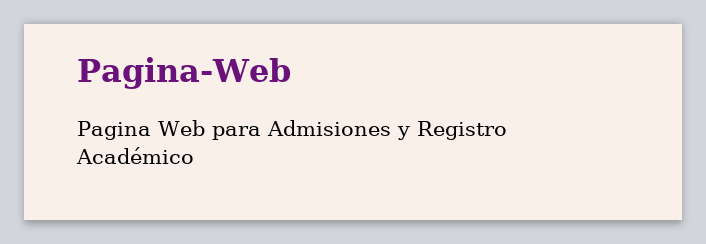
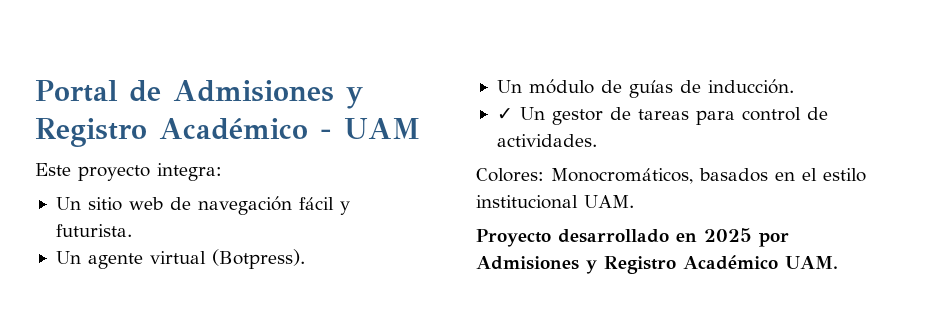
- Pagina-Web
- Pagina Web para Admisiones y Registro Académico
+ Portal de Admisiones y Registro Académico - UAM
+ Este proyecto integra:
+ Un sitio web de navegación fácil y futurista.
+ Un agente virtual (Botpress).
+ Un módulo de guías de inducción.
+ ✓ Un gestor de tareas para control de actividades.
+ Colores: Monocromáticos, basados en el estilo institucional UAM.
+ Proyecto desarrollado en 2025 por Admisiones y Registro Académico UAM.

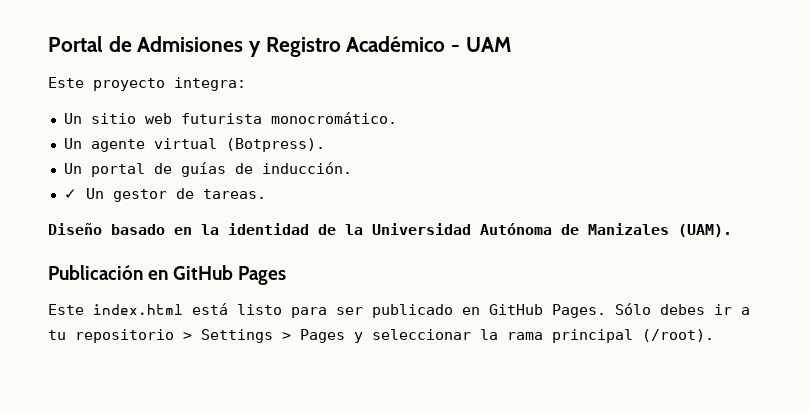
- Un sitio web de navegación fácil y futurista.
+ Un sitio web futurista monocromático.
- Un módulo de guías de inducción.
+ Un portal de guías de inducción.
- ✓ Un gestor de tareas para control de actividades.
- Colores: Monocromáticos, basados en el estilo institucional UAM.
- Proyecto desarrollado en 2025 por Admisiones y Registro Académico UAM.
+ ✓ Un gestor de tareas.
+ Diseño basado en la identidad de la Universidad Autónoma de Manizales (UAM).
+ Publicación en GitHub Pages
+ Este index.html está listo para ser publicado en GitHub Pages. Sólo debes ir a tu repositorio > Settings > Pages y seleccionar la rama principal (/root).

